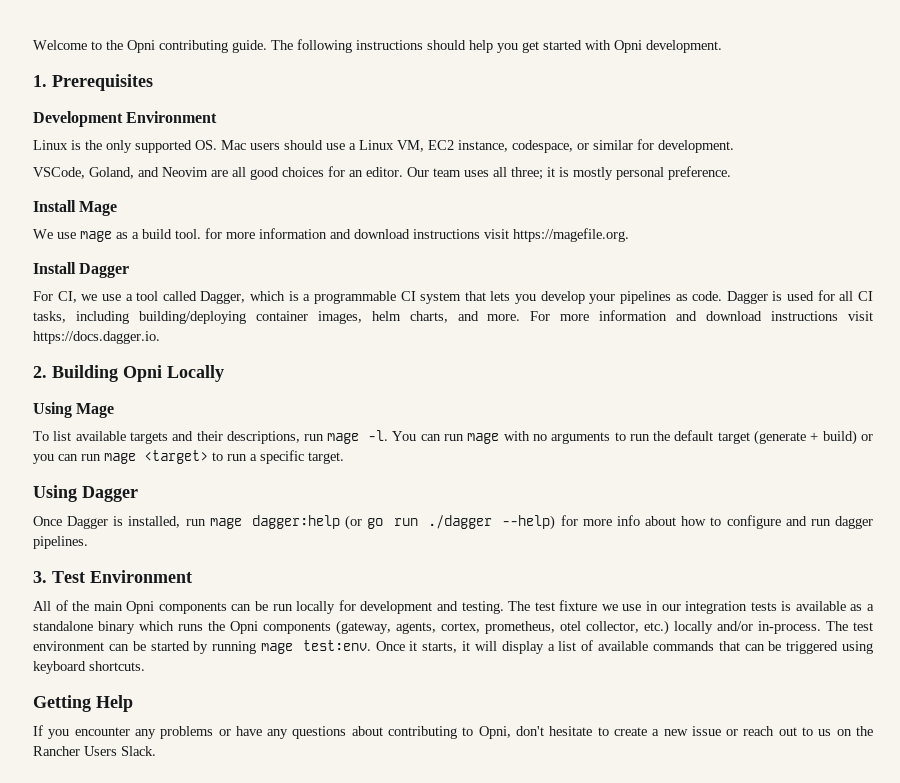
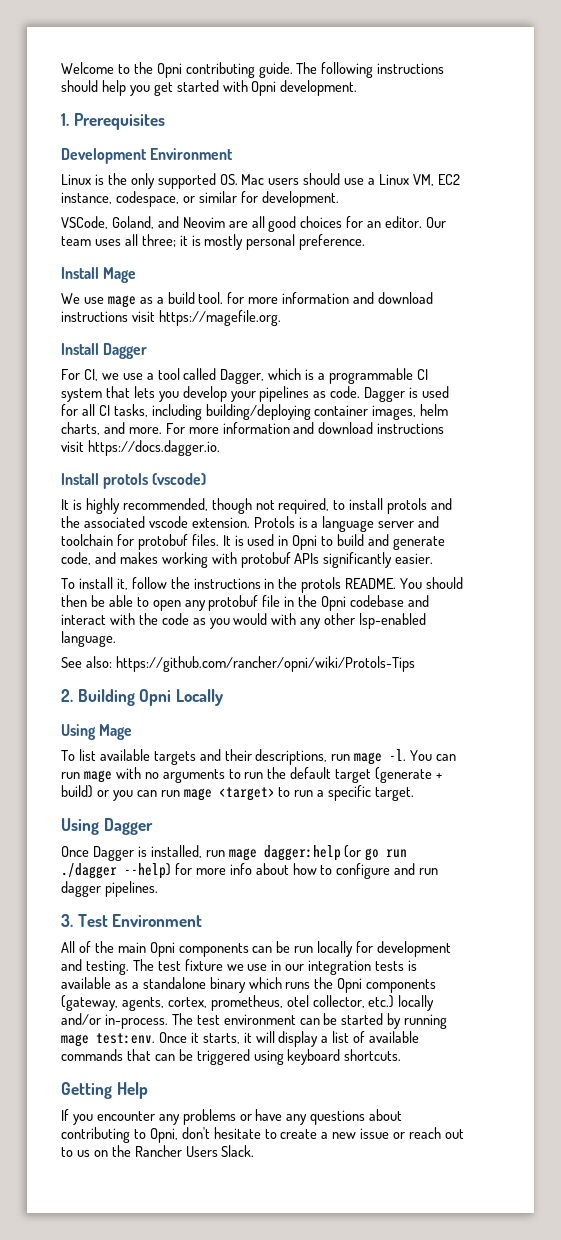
+ Install protols (vscode)
+ It is highly recommended, though not required, to install protols and the associated vscode extension. Protols is a language server and toolchain for protobuf files. It is used in Opni to build and generate code, and makes working with protobuf APIs significantly easier.
+ To install it, follow the instructions in the protols README. You should then be able to open any protobuf file in the Opni codebase and interact with the code as you would with any other lsp-enabled language.
+ See also: https://github.com/rancher/opni/wiki/Protols-Tips

